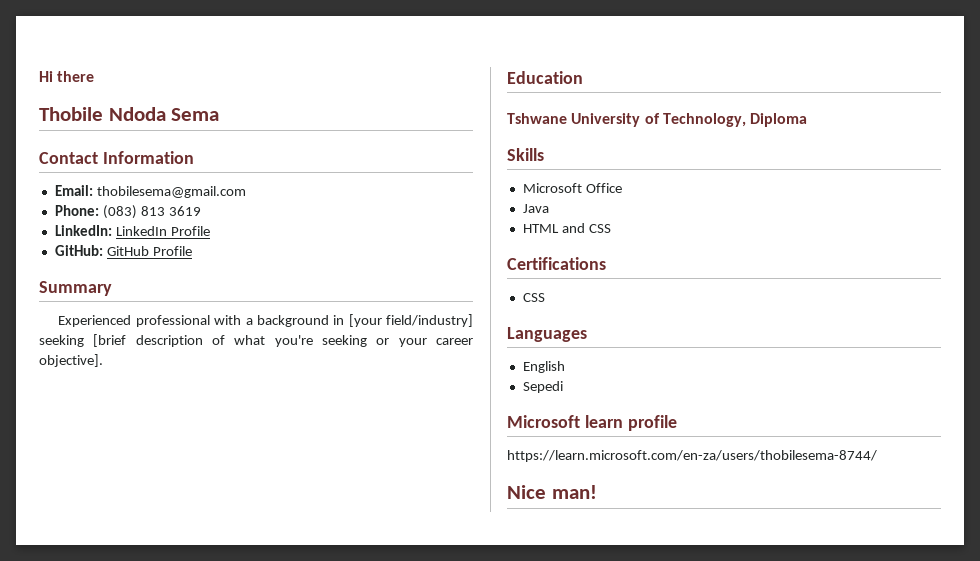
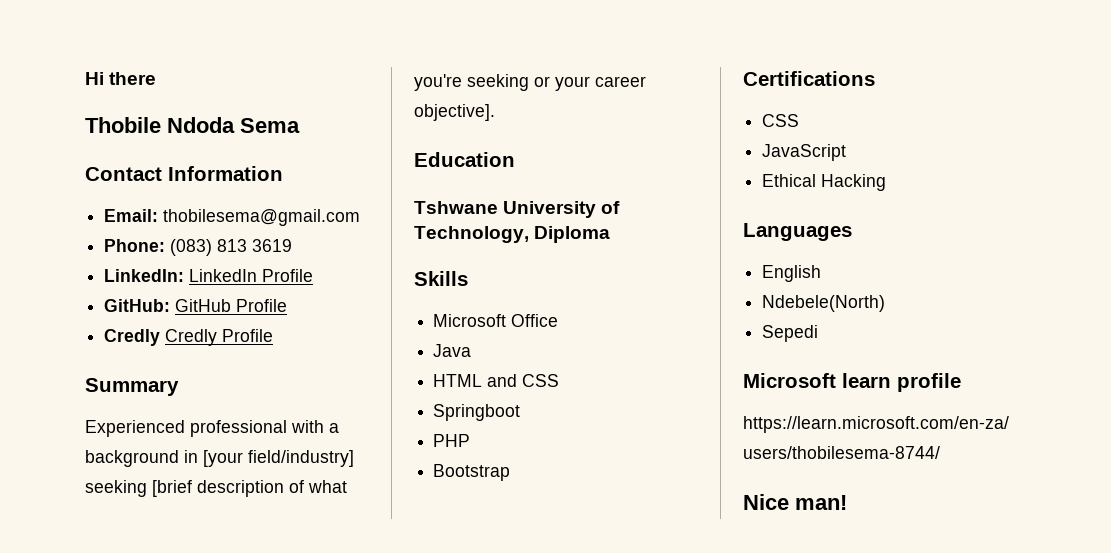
+ Credly Credly Profile
+ Springboot
+ PHP
+ Bootstrap
+ JavaScript
+ Ethical Hacking
+ Ndebele(North)

